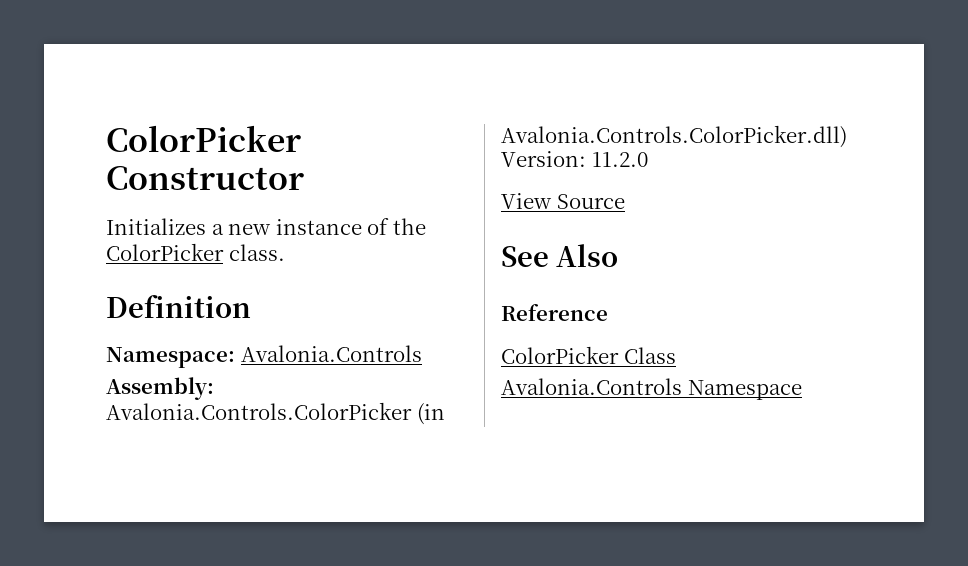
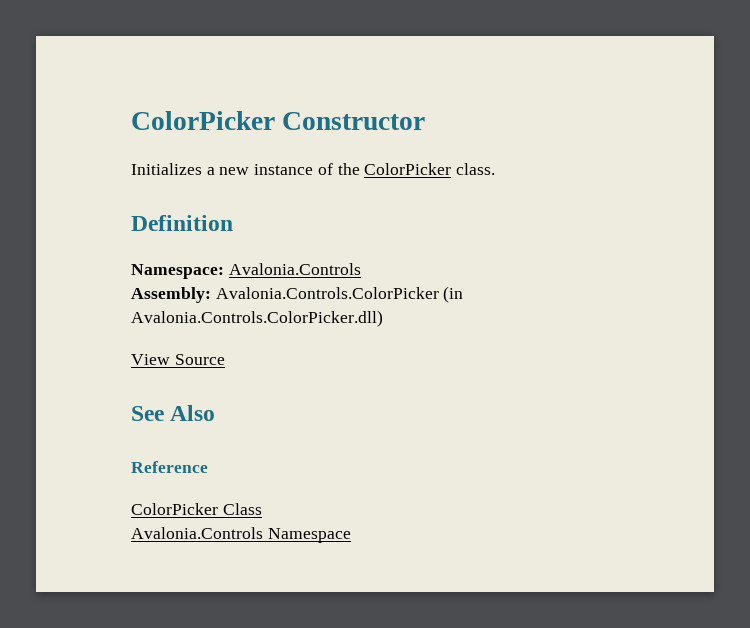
- Assembly: Avalonia.Controls.ColorPicker (in Avalonia.Controls.ColorPicker.dll) Version: 11.2.0
+ Assembly: Avalonia.Controls.ColorPicker (in Avalonia.Controls.ColorPicker.dll)

